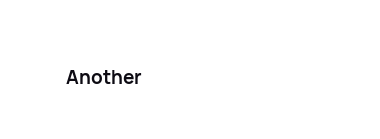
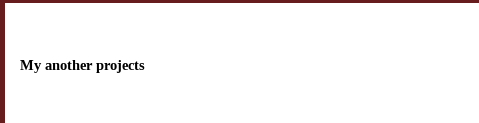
- Another
+ My another projects

